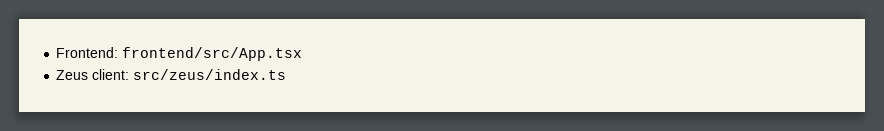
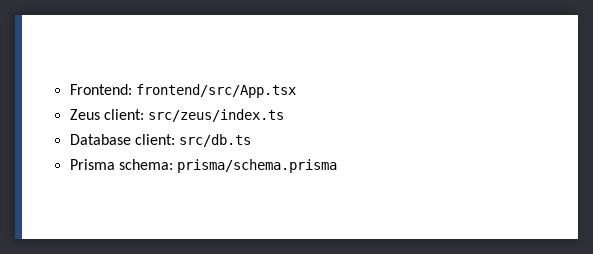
+ Database client: src/db.ts
+ Prisma schema: prisma/schema.prisma

